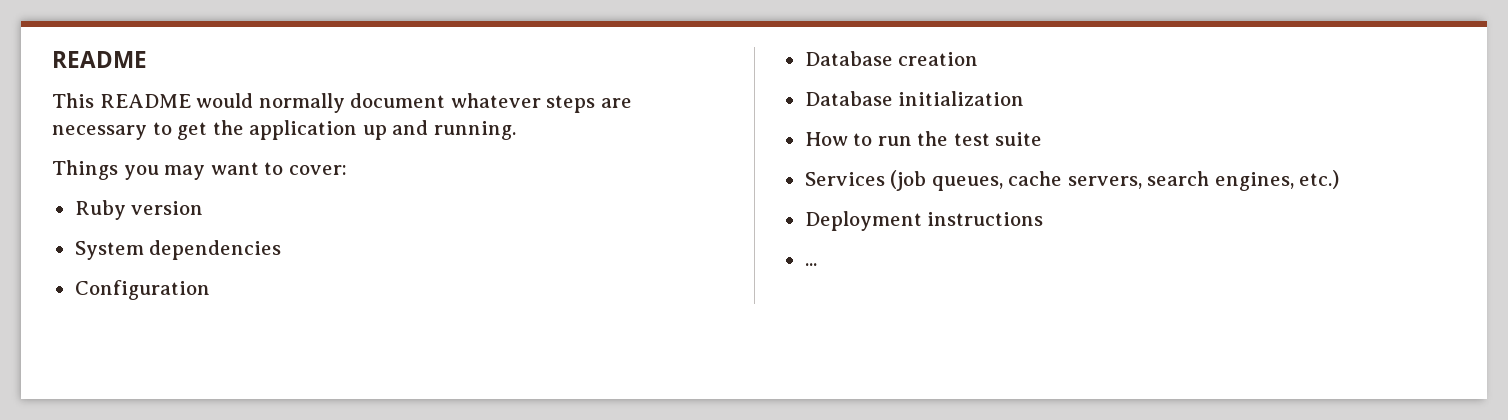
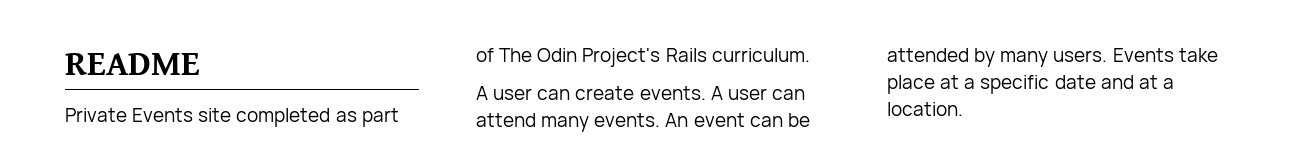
- This README would normally document whatever steps are necessary to get the application up and running.
- Things you may want to cover:
- Ruby version
- System dependencies
- Configuration
- Database creation
- Database initialization
- How to run the test suite
- Services (job queues, cache servers, search engines, etc.)
- Deployment instructions
- ...
+ Private Events site completed as part of The Odin Project's Rails curriculum.
+ A user can create events. A user can attend many events. An event can be attended by many users. Events take place at a specific date and at a location.

